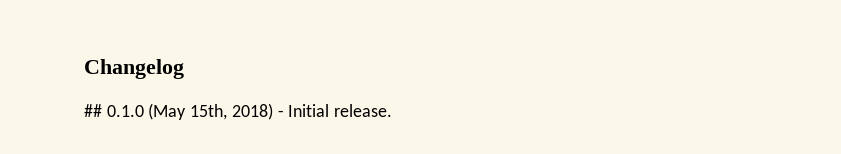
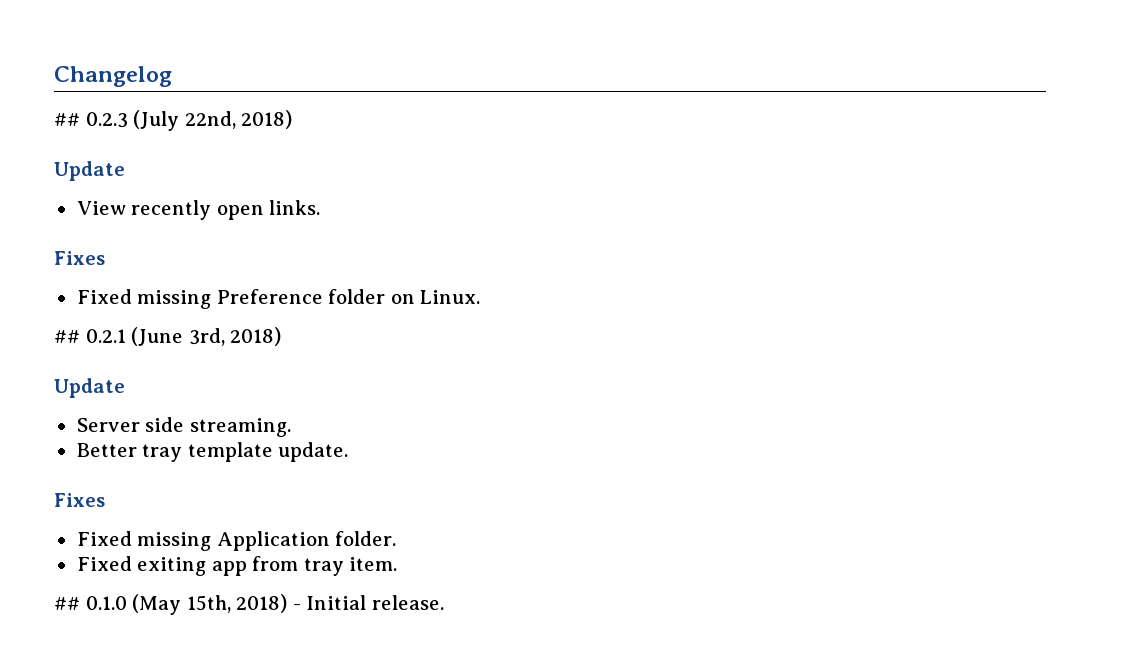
+ ## 0.2.3 (July 22nd, 2018)
+ Update
+ View recently open links.
+ Fixes
+ Fixed missing Preference folder on Linux.
+ ## 0.2.1 (June 3rd, 2018)
+ Update
+ Server side streaming.
+ Better tray template update.
+ Fixes
+ Fixed missing Application folder.
+ Fixed exiting app from tray item.

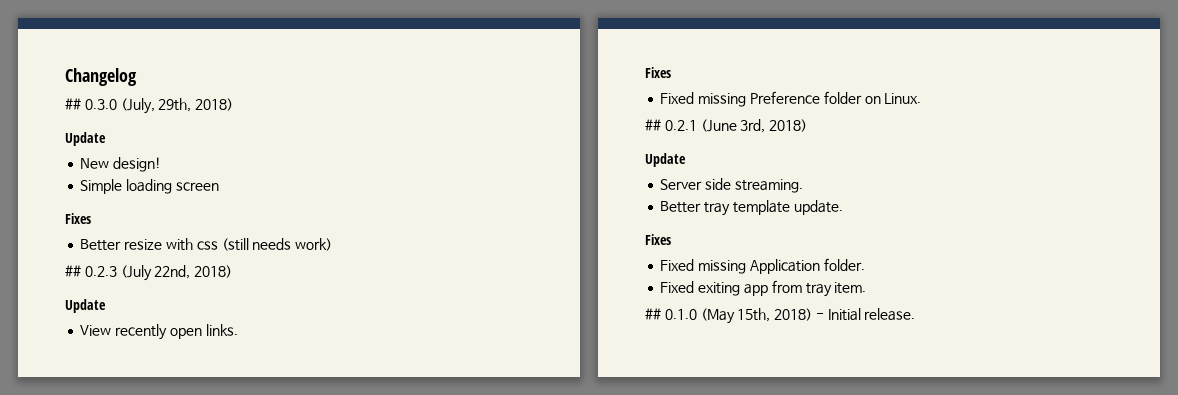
+ ## 0.3.0 (July, 29th, 2018)
+ Update
+ New design!
+ Simple loading screen
+ Fixes
+ Better resize with css (still needs work)

